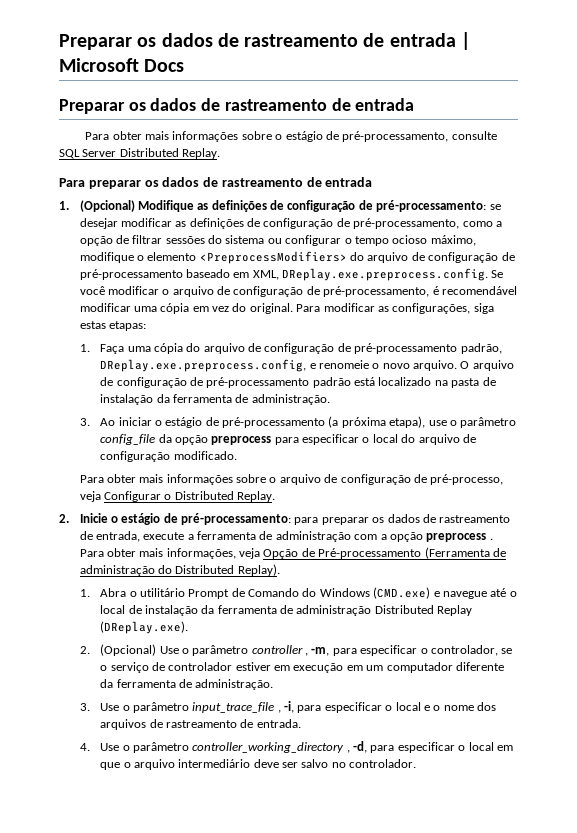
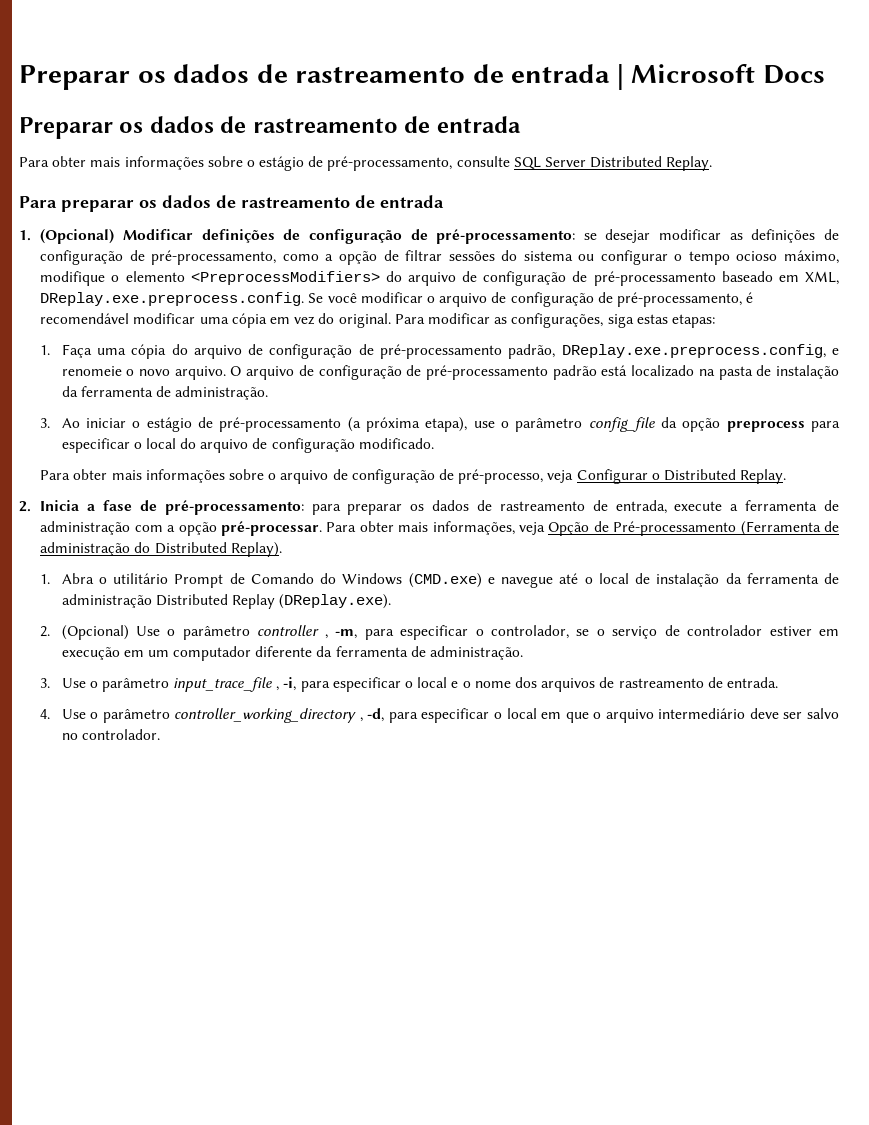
- 1. (Opcional) Modifique as definições de configuração de pré-processamento:
+ 1. (Opcional) Modificar definições de configuração de pré-processamento:
- 2. Inicie o estágio de pré-processamento: para preparar os dados de rastreamento de entrada, execute a ferramenta de administração com a opção preprocess .
+ 2. Inicia a fase de pré-processamento: para preparar os dados de rastreamento de entrada, execute a ferramenta de administração com a opção pré-processar.

